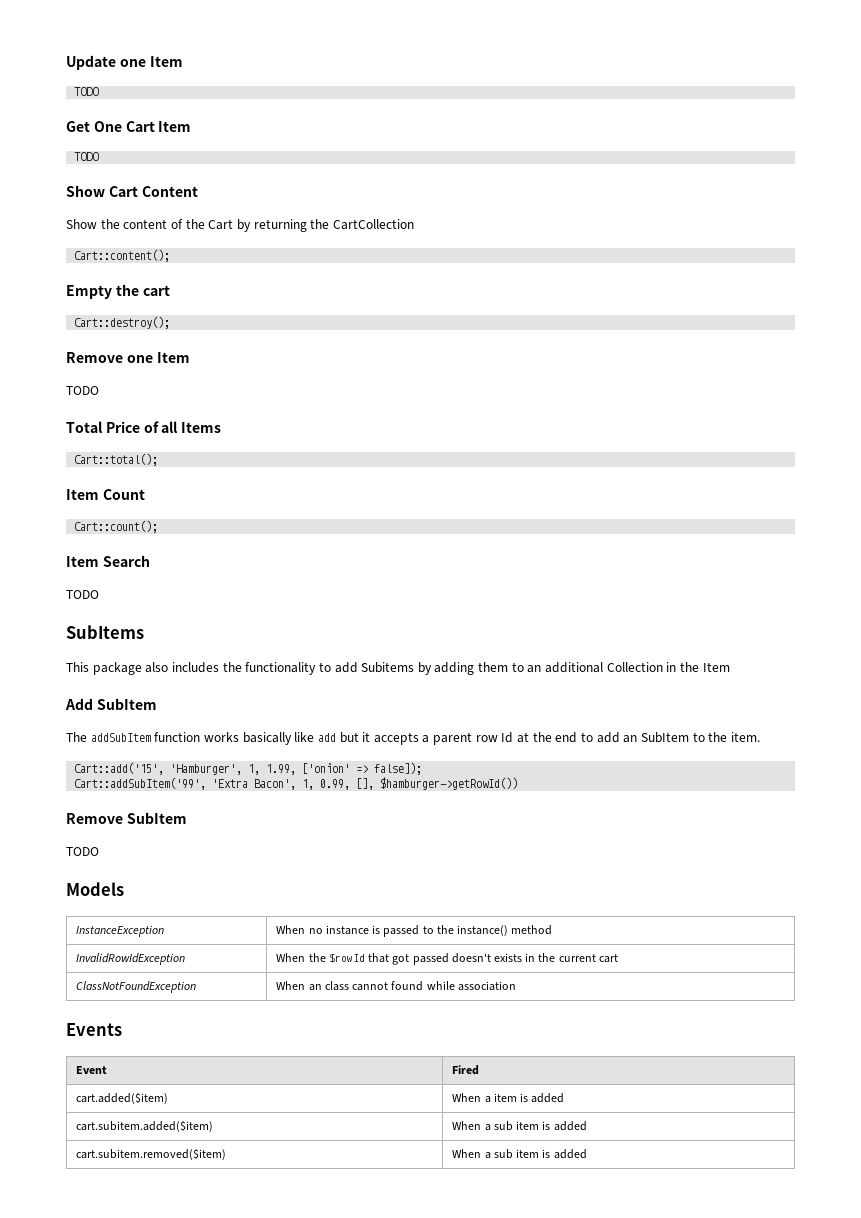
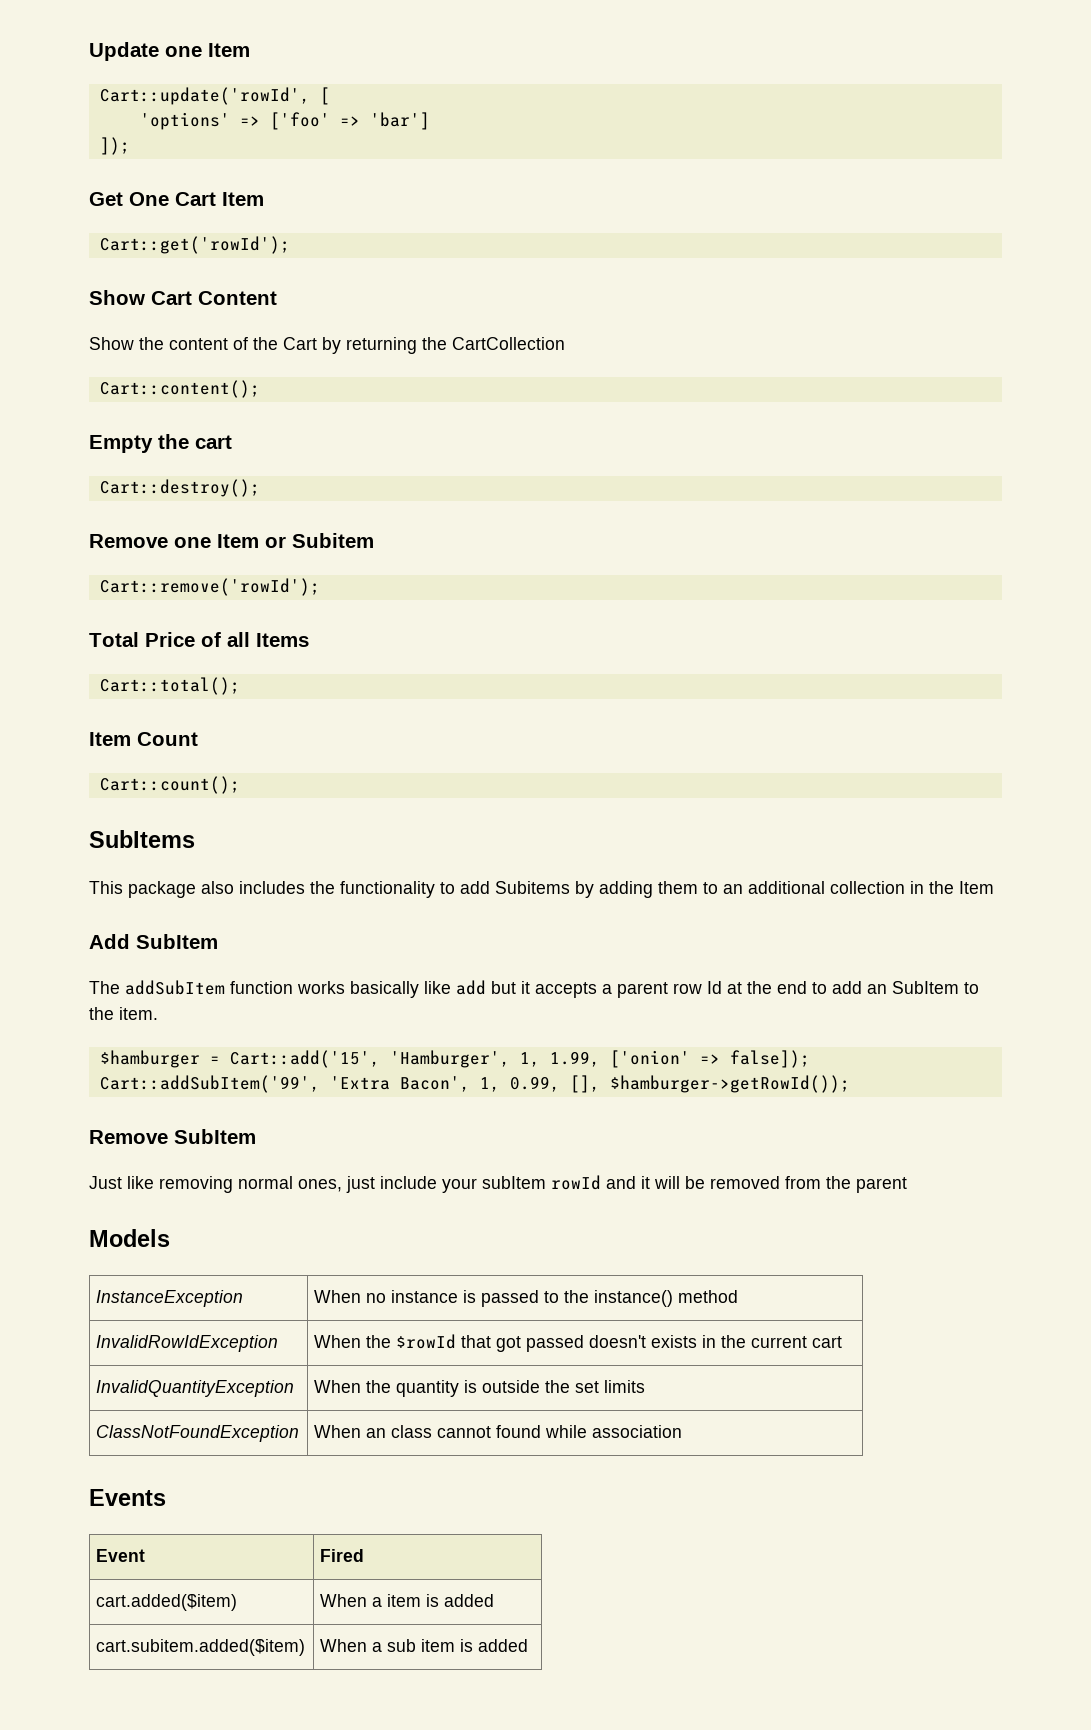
  Update one Item
- TODO
+ Cart::update('rowId', [
+ 'options' => ['foo' => 'bar']
+ ]);
  Get One Cart Item
- TODO
+ Cart::get('rowId');
- Remove one Item
- TODO
+ Remove one Item or Subitem
+ Cart::remove('rowId');
- Item Search
- TODO
- This package also includes the functionality to add Subitems by adding them to an additional Collection in the Item
+ This package also includes the functionality to add Subitems by adding them to an additional collection in the Item
- Cart::add('15', 'Hamburger', 1, 1.99, ['onion' => false]);
+ $hamburger = Cart::add('15', 'Hamburger', 1, 1.99, ['onion' => false]);
- Cart::addSubItem('99', 'Extra Bacon', 1, 0.99, [], $hamburger->getRowId())
+ Cart::addSubItem('99', 'Extra Bacon', 1, 0.99, [], $hamburger->getRowId());
  Remove SubItem
- TODO
+ Just like removing normal ones, just include your subItem rowId and it will be removed from the parent
+ InvalidQuantityException | When the quantity is outside the set limits
- cart.subitem.removed($item) | When a sub item is added

